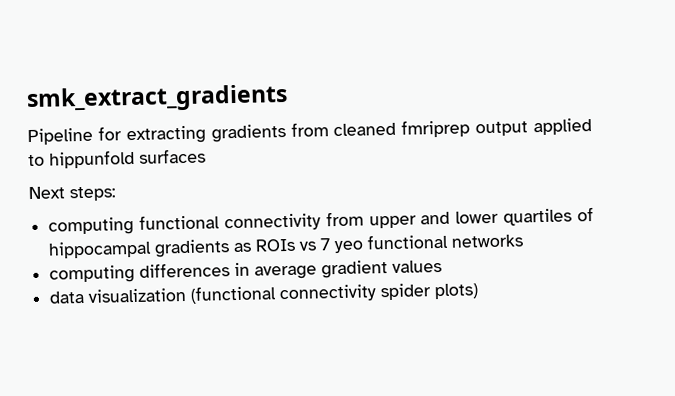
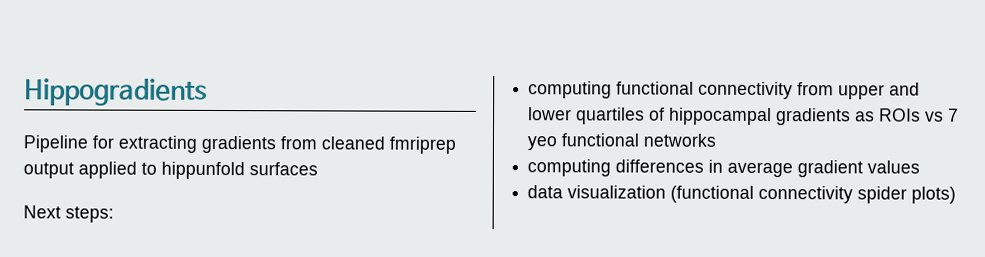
- smk_extract_gradients
+ Hippogradients

